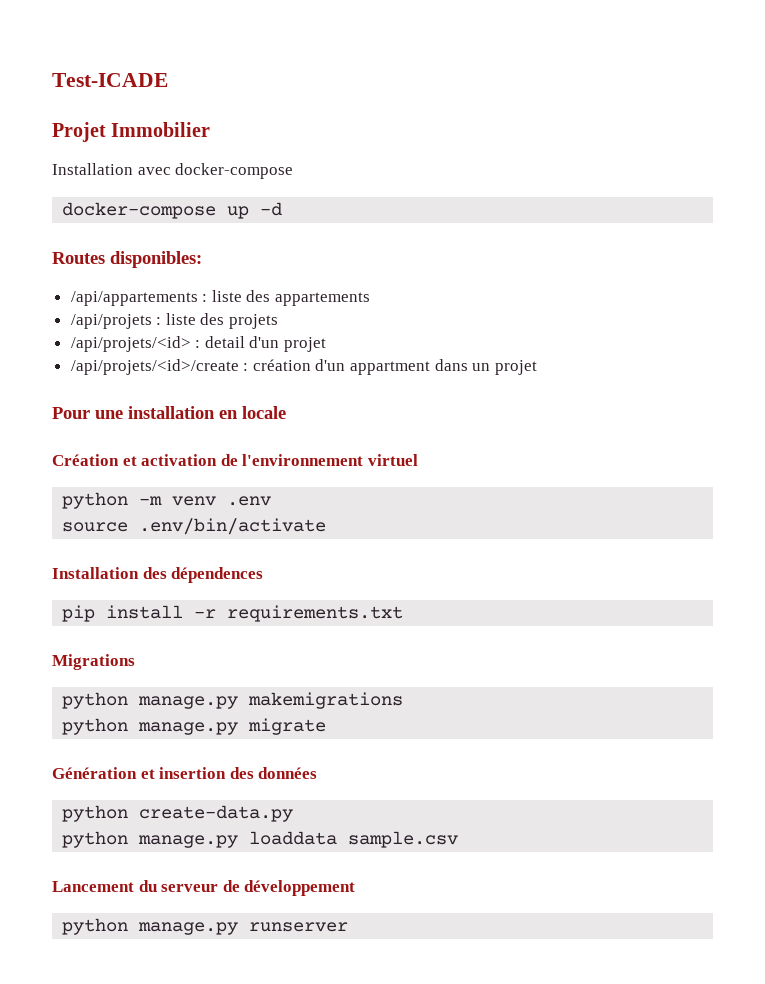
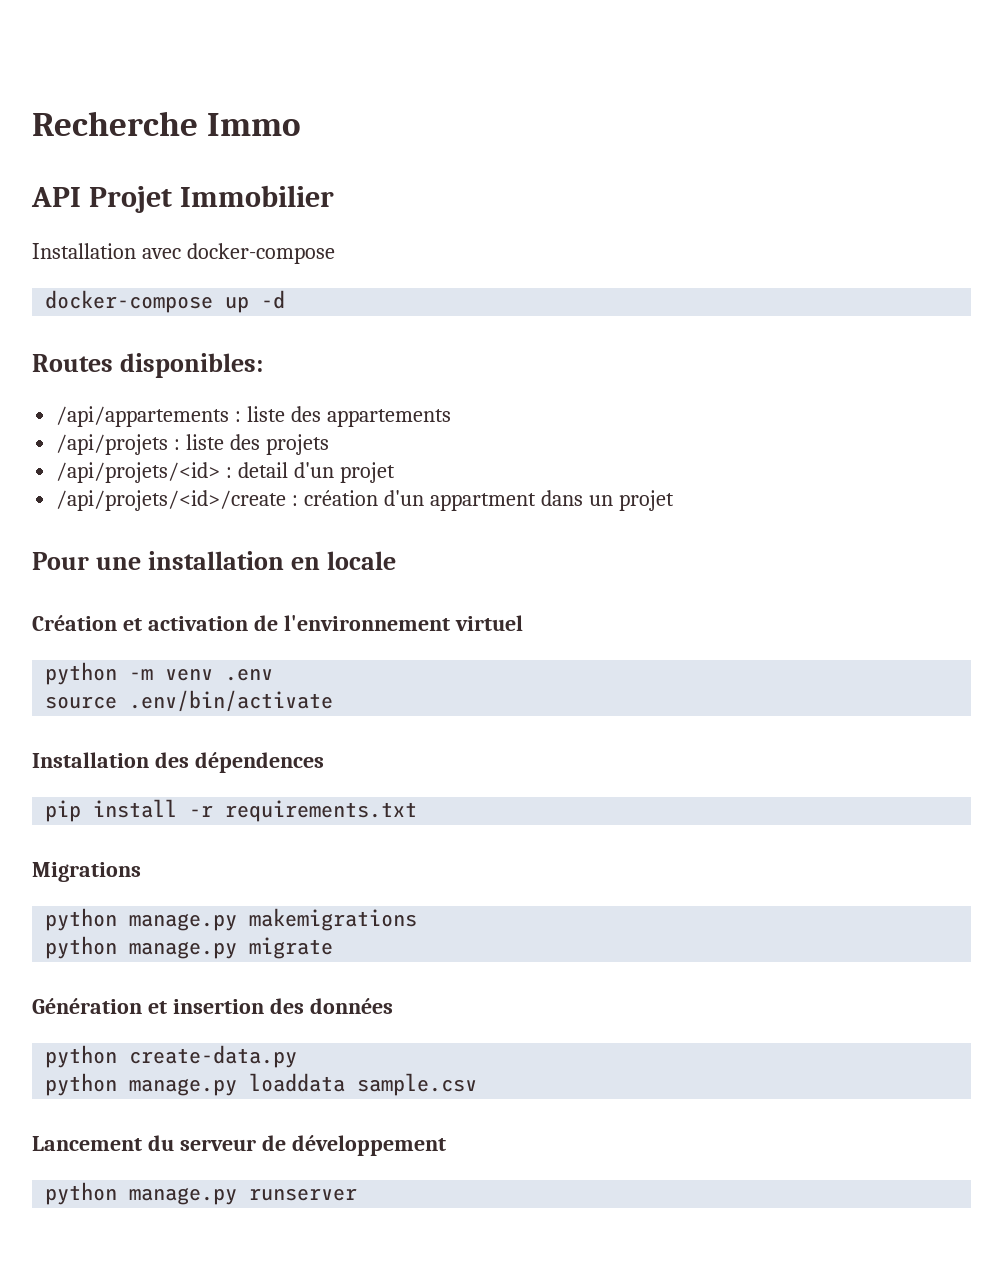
- Test-ICADE
- Projet Immobilier
+ Recherche Immo
+ API Projet Immobilier

